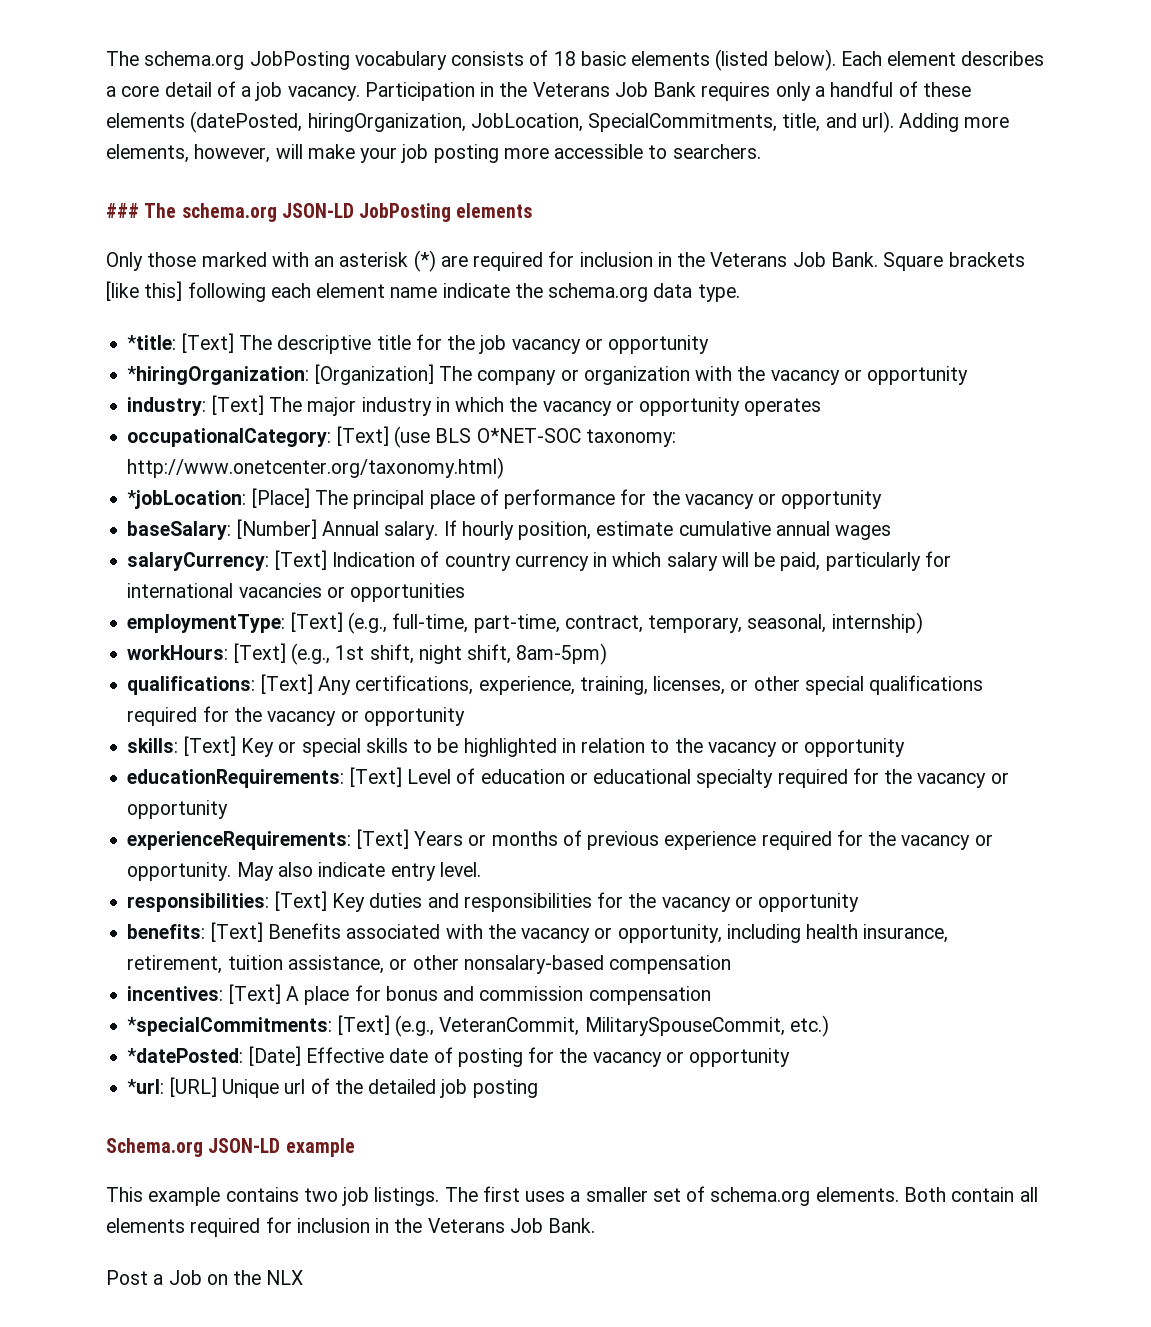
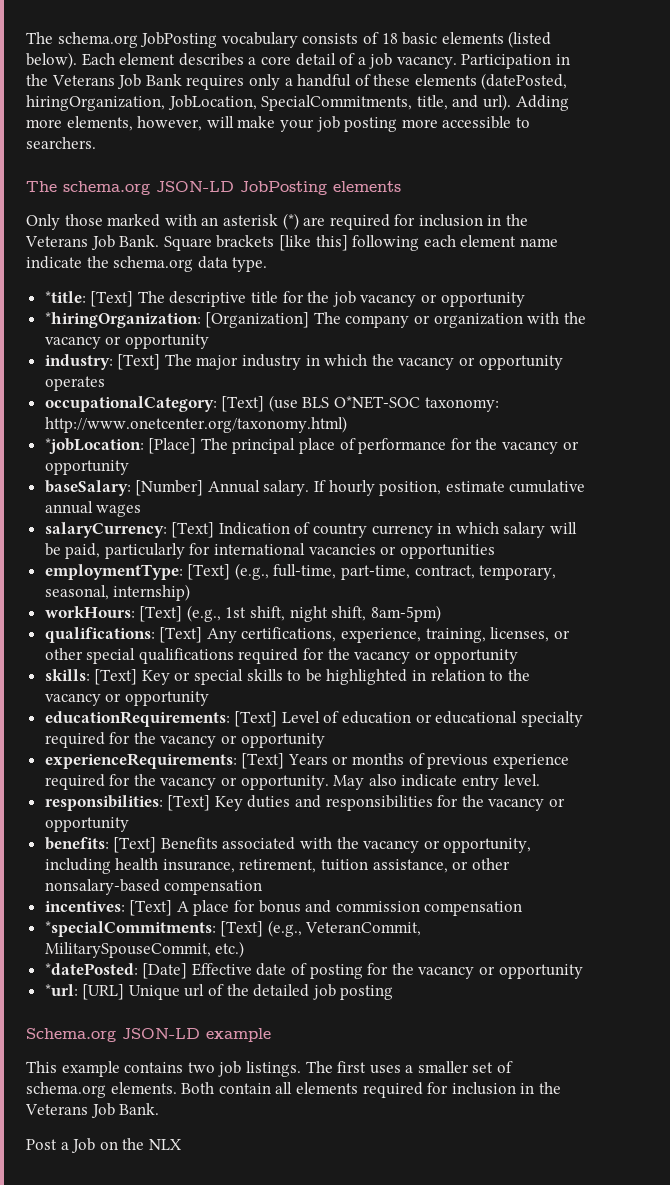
- ### The schema.org JSON-LD JobPosting elements
+ The schema.org JSON-LD JobPosting elements

